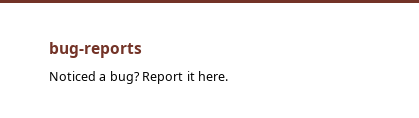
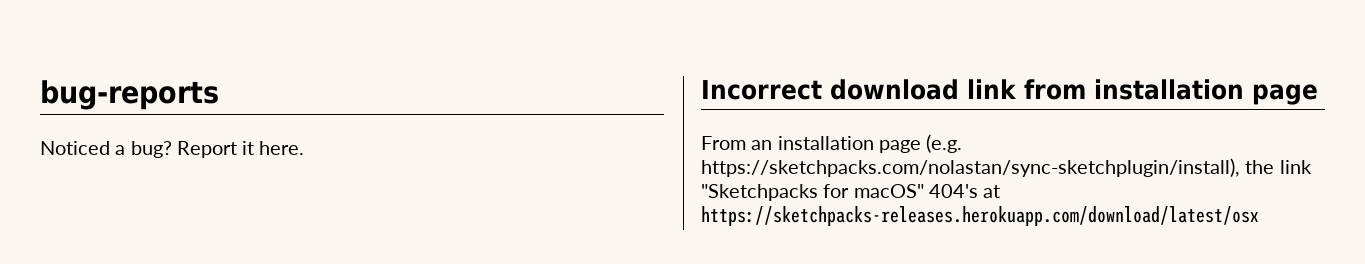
+ Incorrect download link from installation page
+ From an installation page (e.g. https://sketchpacks.com/nolastan/sync-sketchplugin/install), the link "Sketchpacks for macOS" 404's at https://sketchpacks-releases.herokuapp.com/download/latest/osx

